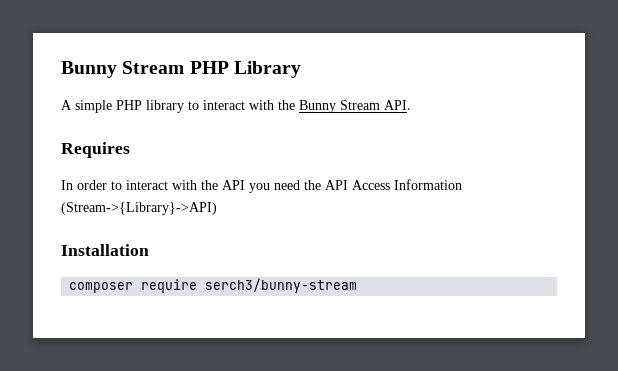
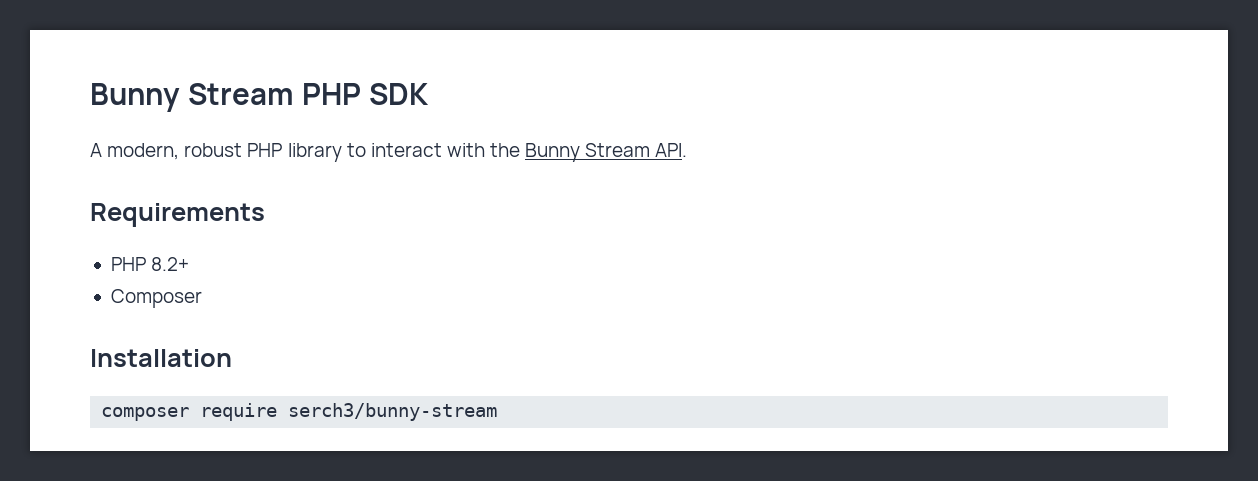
- Bunny Stream PHP Library
+ Bunny Stream PHP SDK
- A simple PHP library to interact with the Bunny Stream API.
+ A modern, robust PHP library to interact with the Bunny Stream API.
- Requires
- In order to interact with the API you need the API Access Information (Stream->{Library}->API)
+ Requirements
+ PHP 8.2+
+ Composer

